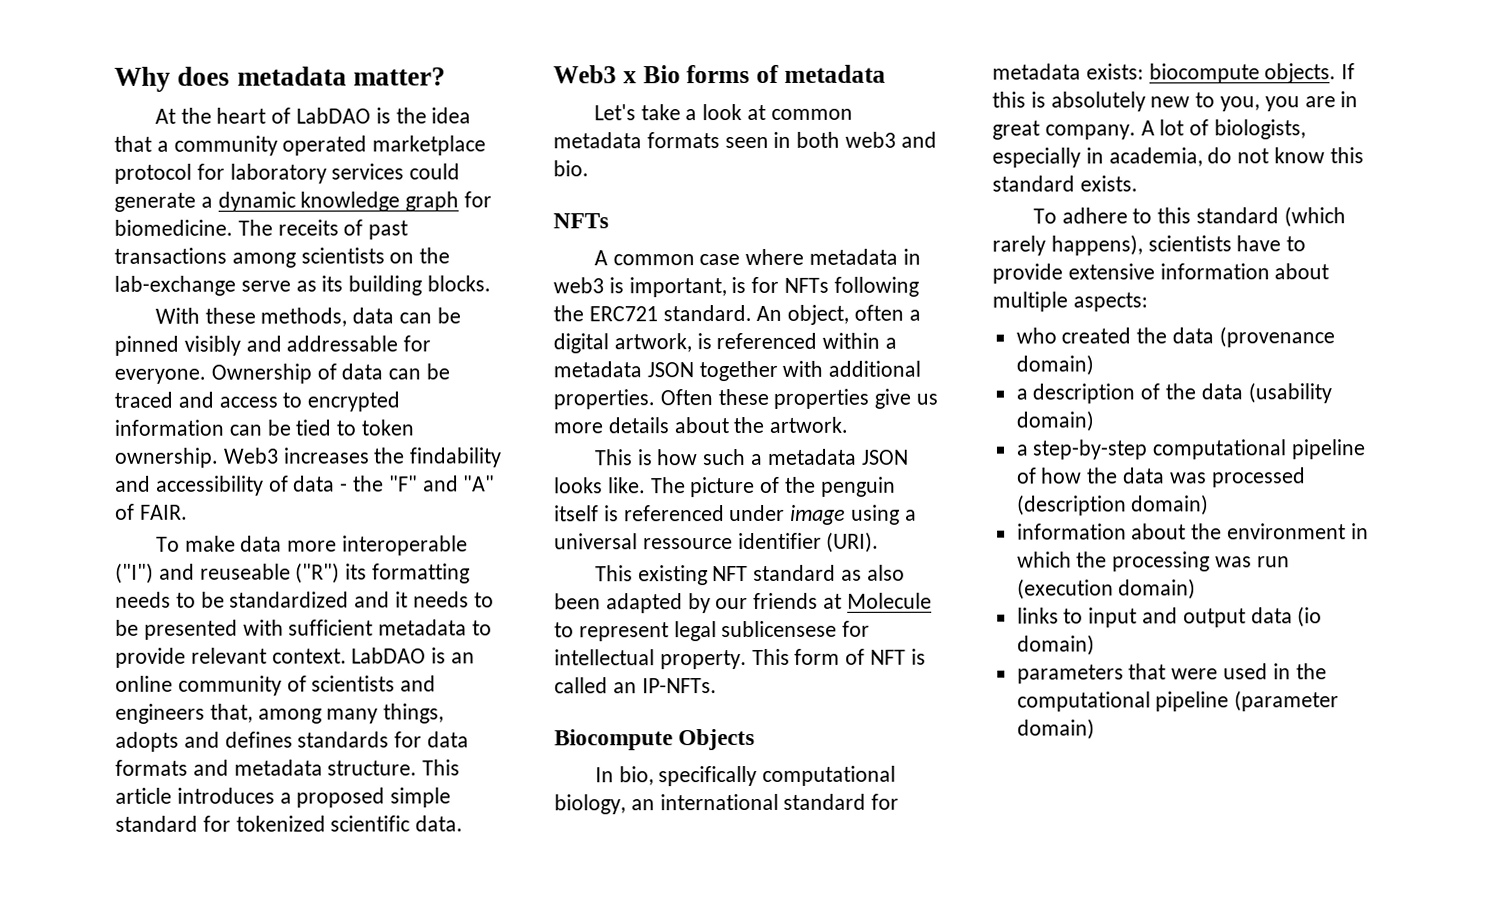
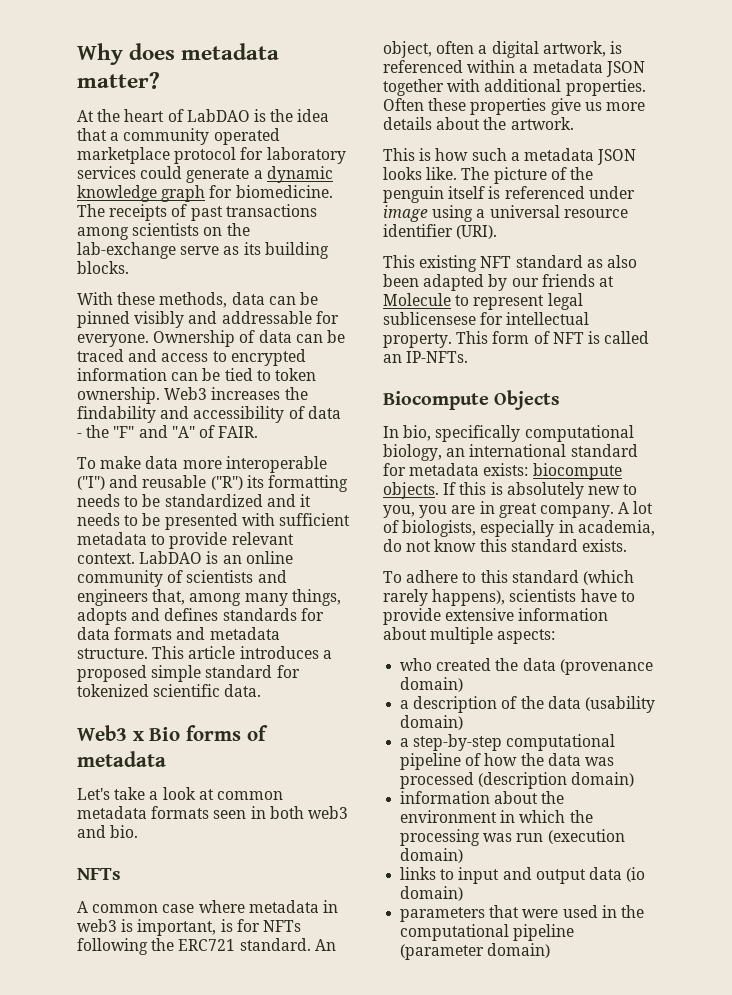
- The receits of past transactions among scientists on the lab-exchange serve as its building blocks.
+ The receipts of past transactions among scientists on the lab-exchange serve as its building blocks.
- To make data more interoperable ("I") and reuseable ("R") its formatting needs to be standardized and it needs to be presented with sufficient metadata to provide relevant context.
+ To make data more interoperable ("I") and reusable ("R") its formatting needs to be standardized and it needs to be presented with sufficient metadata to provide relevant context.
- The picture of the penguin itself is referenced under image using a universal ressource identifier (URI).
+ The picture of the penguin itself is referenced under image using a universal resource identifier (URI).

